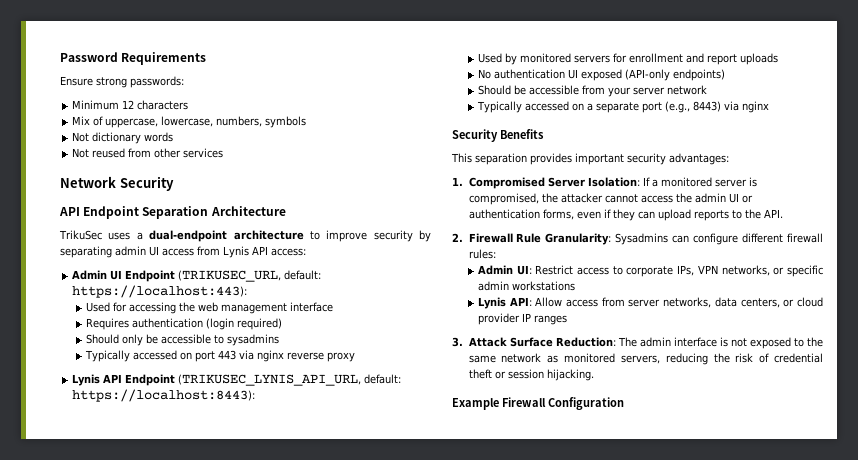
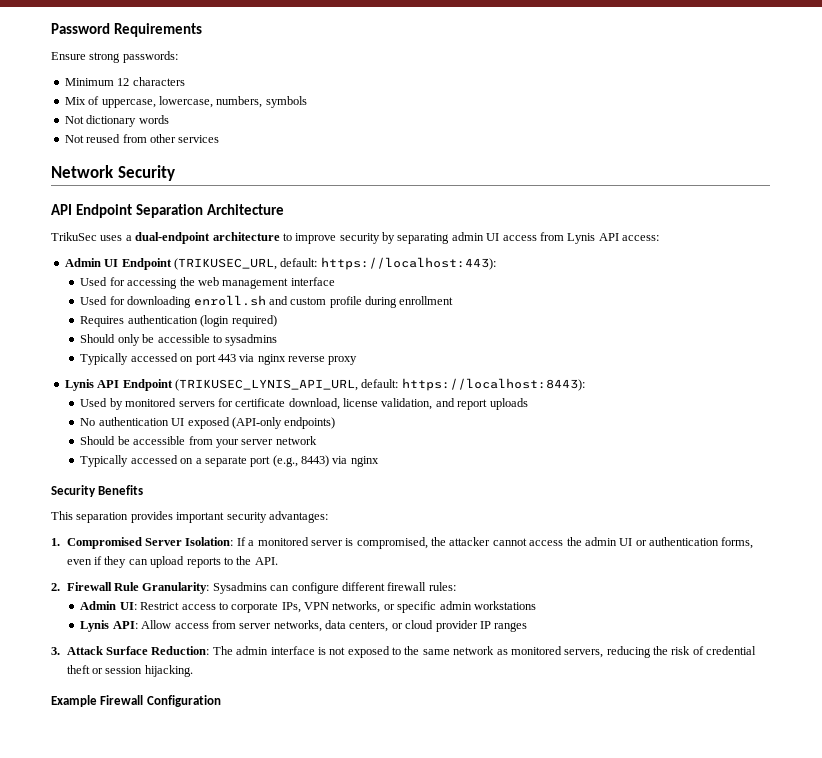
+ Used for downloading enroll.sh and custom profile during enrollment
- Used by monitored servers for enrollment and report uploads
+ Used by monitored servers for certificate download, license validation, and report uploads

